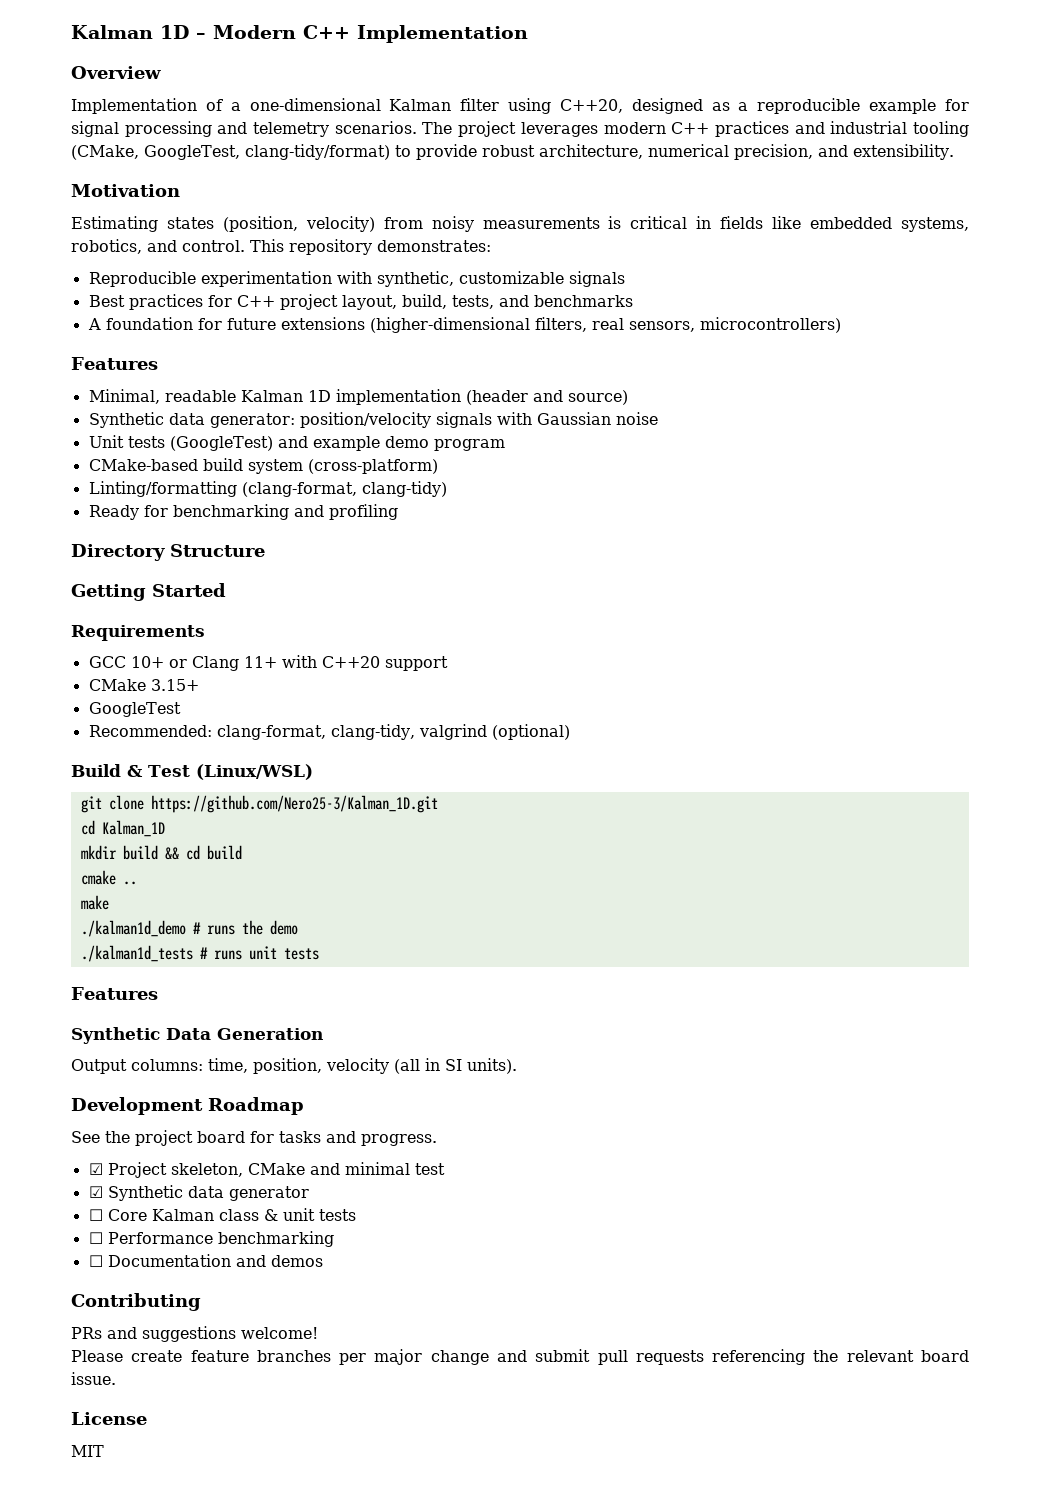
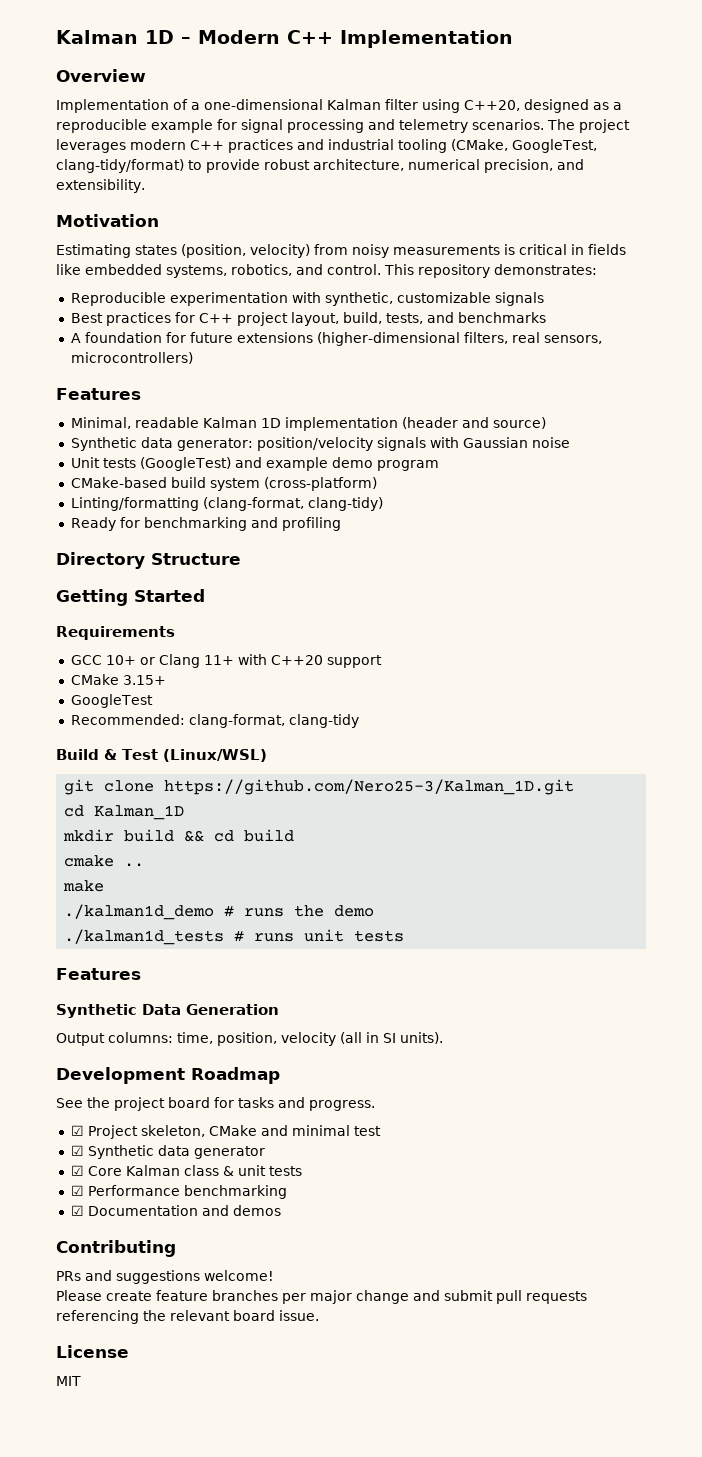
- Recommended: clang-format, clang-tidy, valgrind (optional)
+ Recommended: clang-format, clang-tidy
- ☐ Core Kalman class & unit tests
+ ☑ Core Kalman class & unit tests
- ☐ Performance benchmarking
+ ☑ Performance benchmarking
- ☐ Documentation and demos
+ ☑ Documentation and demos

